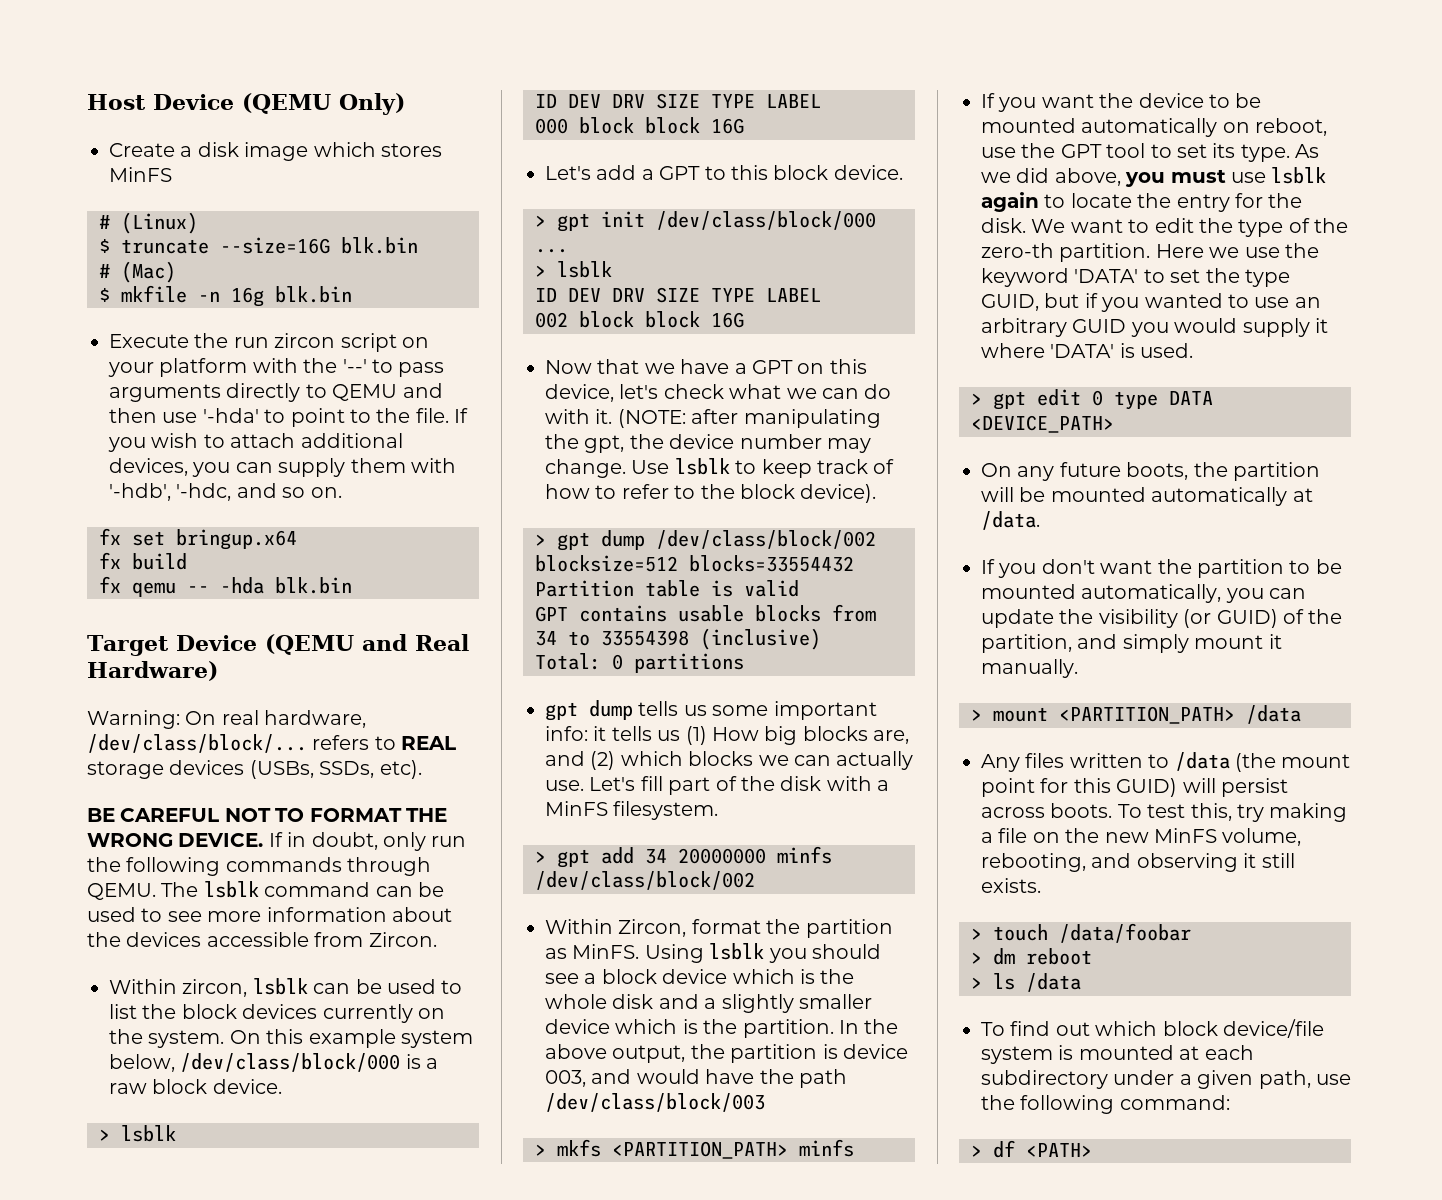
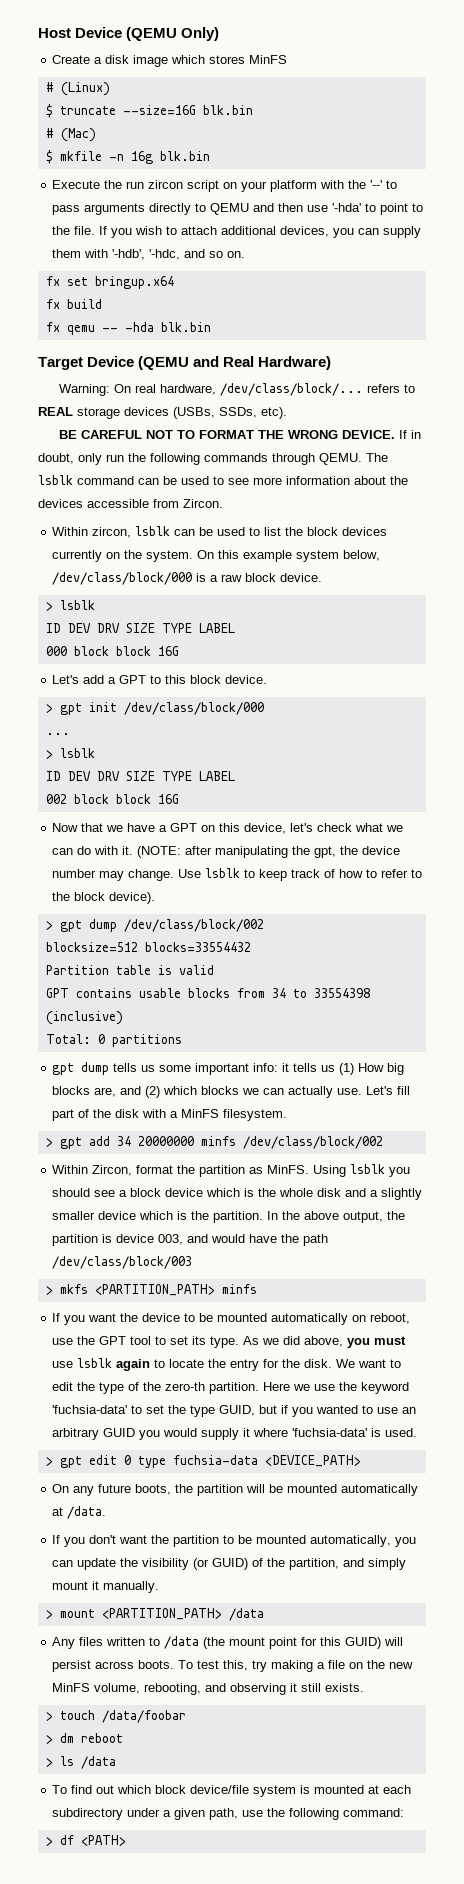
- Here we use the keyword 'DATA' to set the type GUID, but if you wanted to use an arbitrary GUID you would supply it where 'DATA' is used.
+ Here we use the keyword 'fuchsia-data' to set the type GUID, but if you wanted to use an arbitrary GUID you would supply it where 'fuchsia-data' is used.
- > gpt edit 0 type DATA <DEVICE_PATH>
+ > gpt edit 0 type fuchsia-data <DEVICE_PATH>

